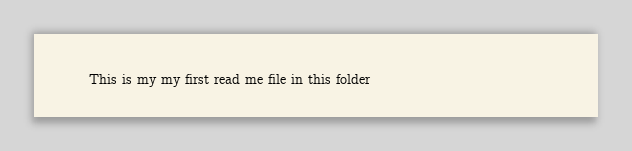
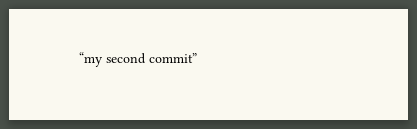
- This is my my first read me file in this folder
+ “my second commit”

